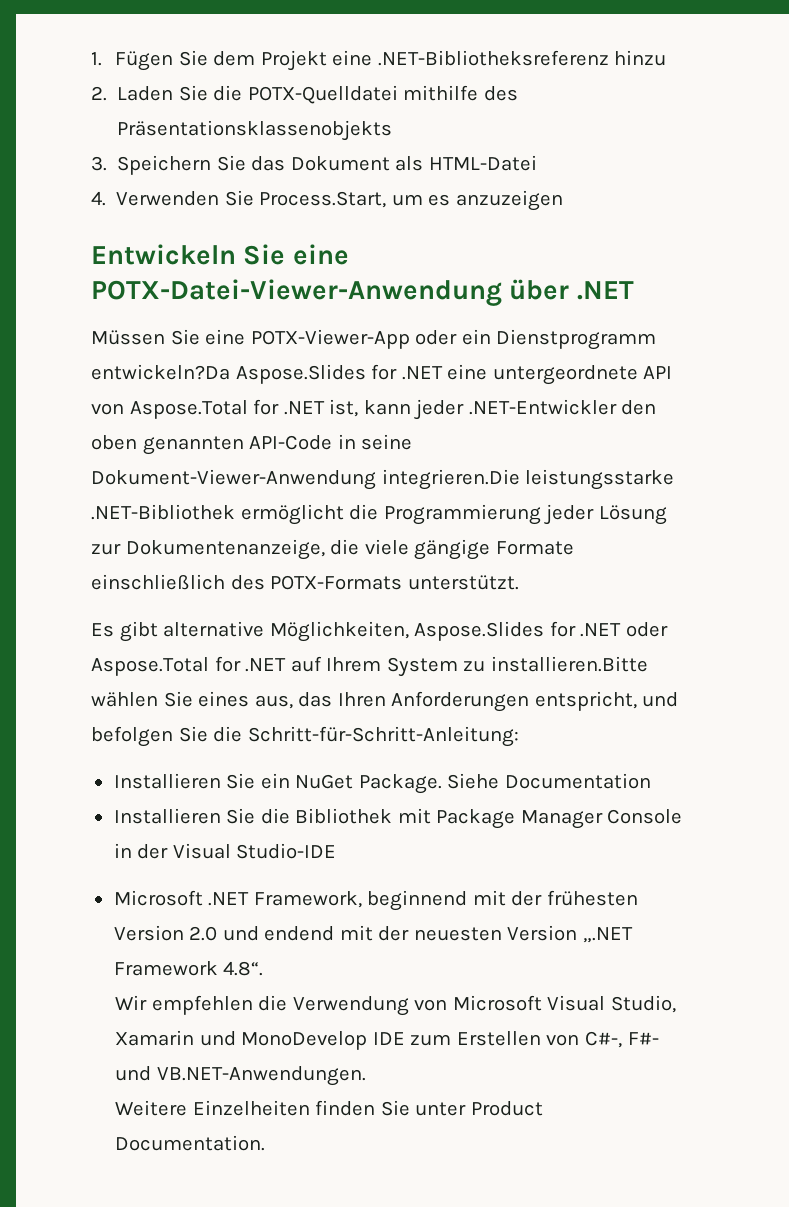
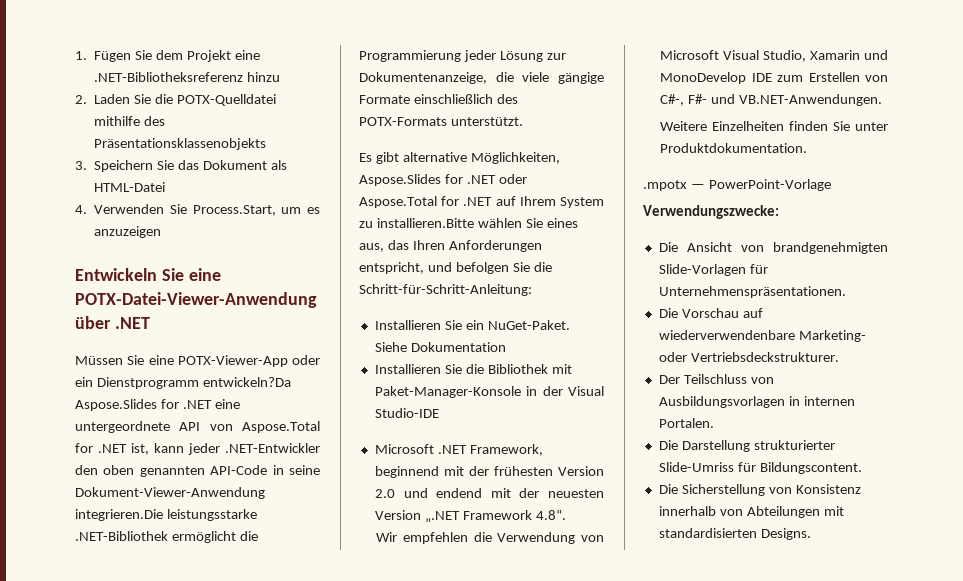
- Installieren Sie ein NuGet Package. Siehe Documentation
+ Installieren Sie ein NuGet-Paket. Siehe Dokumentation
- Installieren Sie die Bibliothek mit Package Manager Console in der Visual Studio-IDE
+ Installieren Sie die Bibliothek mit Paket-Manager-Konsole in der Visual Studio-IDE
- Weitere Einzelheiten finden Sie unter Product Documentation.
+ Weitere Einzelheiten finden Sie unter Produktdokumentation.
+ .mpotx — PowerPoint-Vorlage
+ Verwendungszwecke:
+ Die Ansicht von brandgenehmigten Slide-Vorlagen für Unternehmenspräsentationen.
+ Die Vorschau auf wiederverwendenbare Marketing- oder Vertriebsdeckstrukturer.
+ Der Teilschluss von Ausbildungsvorlagen in internen Portalen.
+ Die Darstellung strukturierter Slide-Umriss für Bildungscontent.
+ Die Sicherstellung von Konsistenz innerhalb von Abteilungen mit standardisierten Designs.

